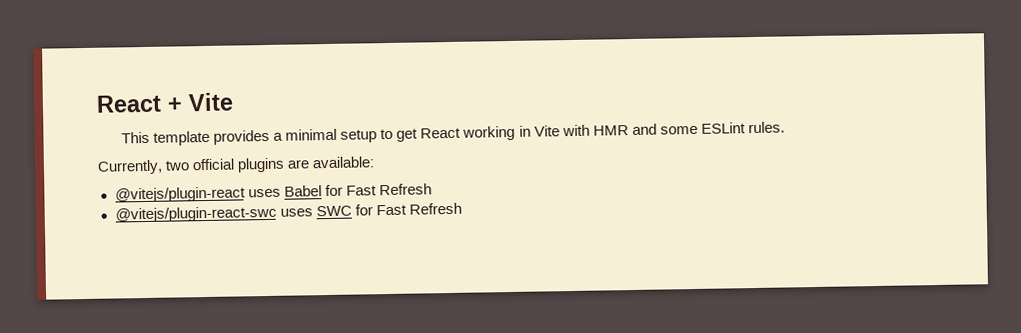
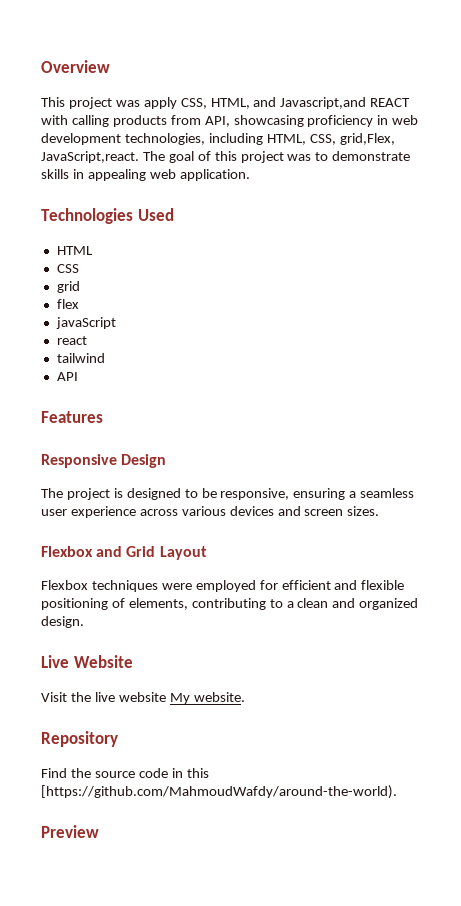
- React + Vite
- This template provides a minimal setup to get React working in Vite with HMR and some ESLint rules.
- Currently, two official plugins are available:
- @vitejs/plugin-react uses Babel for Fast Refresh
- @vitejs/plugin-react-swc uses SWC for Fast Refresh
+ Overview
+ This project was apply CSS, HTML, and Javascript,and REACT with calling products from API, showcasing proficiency in web development technologies, including HTML, CSS, grid,Flex, JavaScript,react. The goal of this project was to demonstrate skills in appealing web application.
+ Technologies Used
+ HTML
+ CSS
+ grid
+ flex
+ javaScript
+ react
+ tailwind
+ API
+ Features
+ Responsive Design
+ The project is designed to be responsive, ensuring a seamless user experience across various devices and screen sizes.
+ Flexbox and Grid Layout
+ Flexbox techniques were employed for efficient and flexible positioning of elements, contributing to a clean and organized design.
+ Live Website
+ Visit the live website My website.
+ Repository
+ Find the source code in this [https://github.com/MahmoudWafdy/around-the-world).
+ Preview

